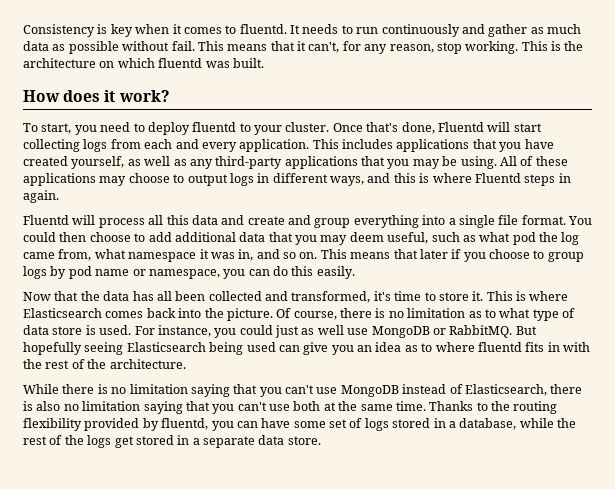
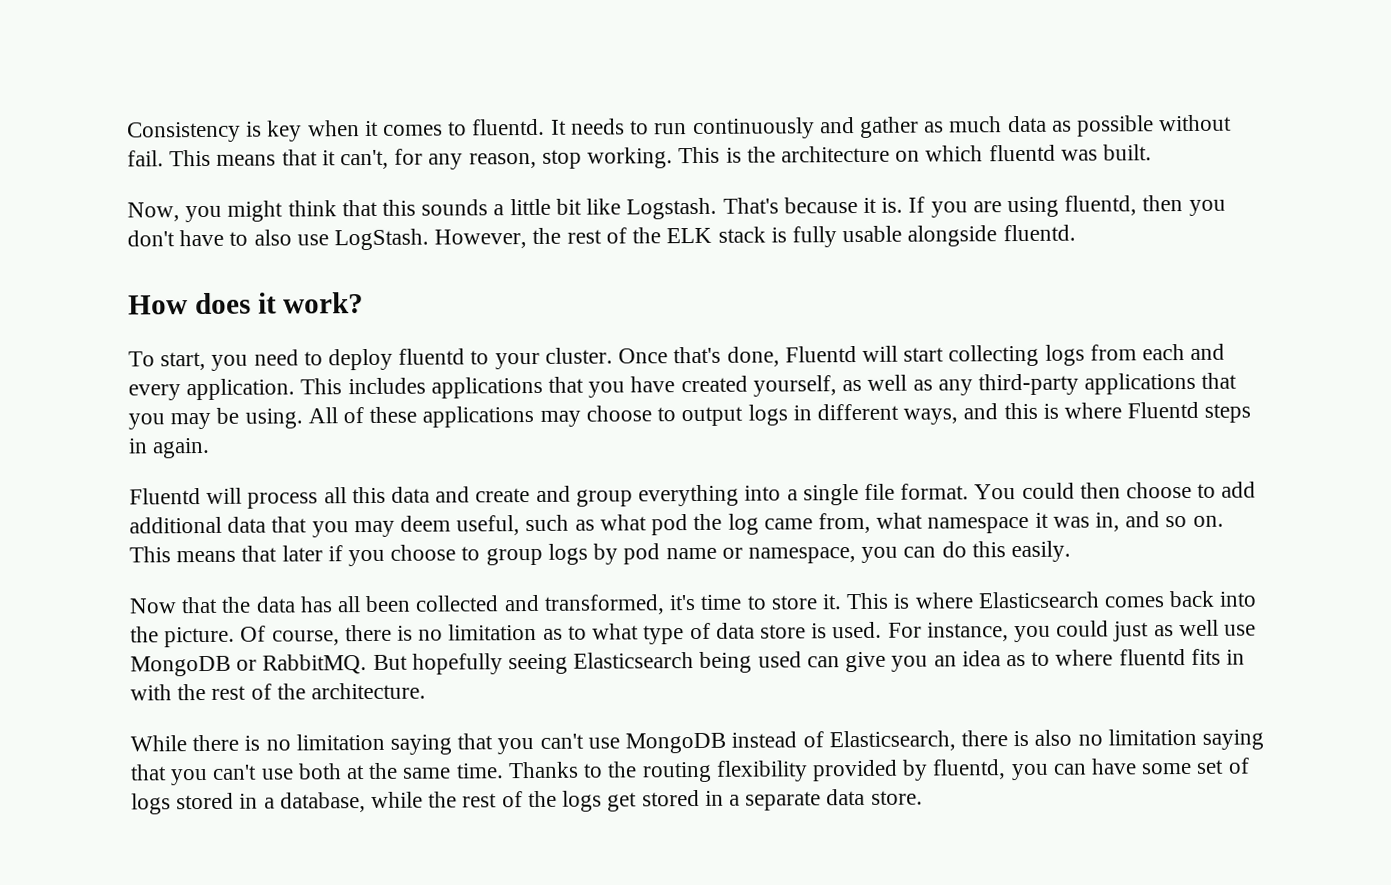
+ Now, you might think that this sounds a little bit like Logstash. That's because it is. If you are using fluentd, then you don't have to also use LogStash. However, the rest of the ELK stack is fully usable alongside fluentd.

